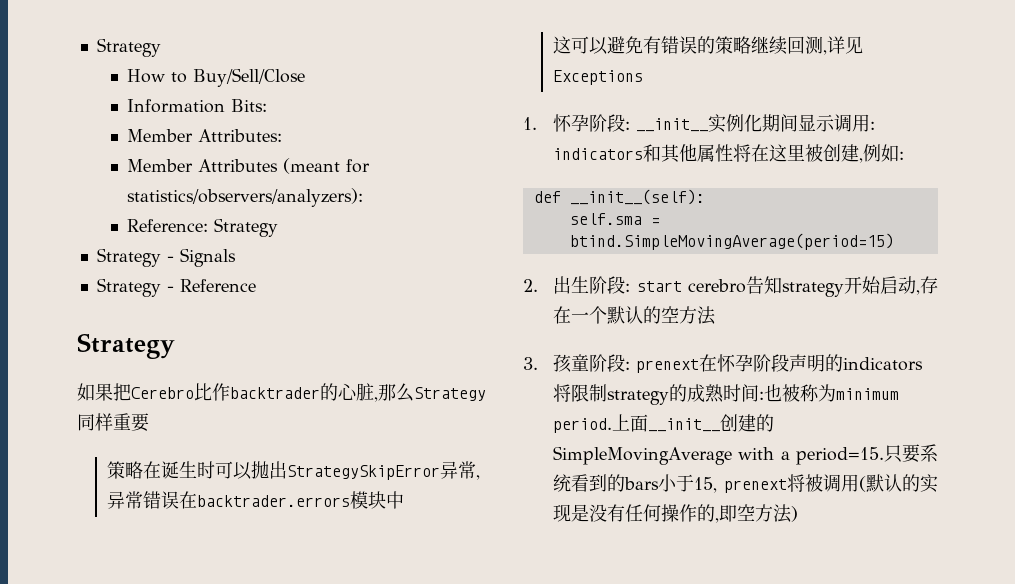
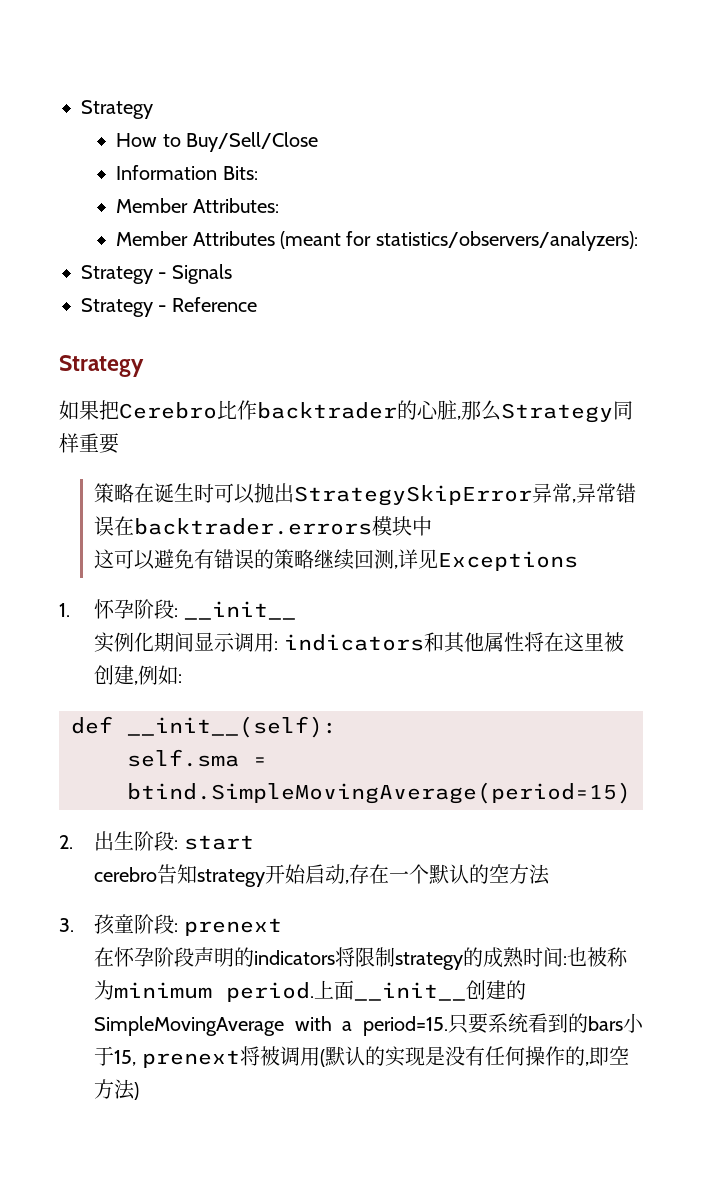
- Reference: Strategy
- 1.怀孕阶段: __init__实例化期间显示调用: indicators和其他属性将在这里被创建,例如:
+ 1.怀孕阶段: __init__
+ 实例化期间显示调用: indicators和其他属性将在这里被创建,例如:
- 2.出生阶段: start cerebro告知strategy开始启动,存在一个默认的空方法
+ 2.出生阶段: start
+ cerebro告知strategy开始启动,存在一个默认的空方法
- 3.孩童阶段: prenext在怀孕阶段声明的indicators将限制strategy的成熟时间:也被称为minimum period.
+ 3.孩童阶段: prenext
+ 在怀孕阶段声明的indicators将限制strategy的成熟时间:也被称为minimum period.

